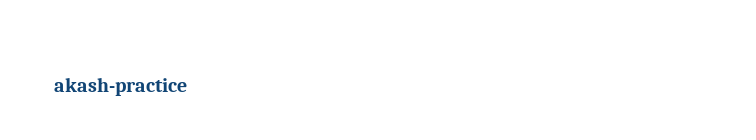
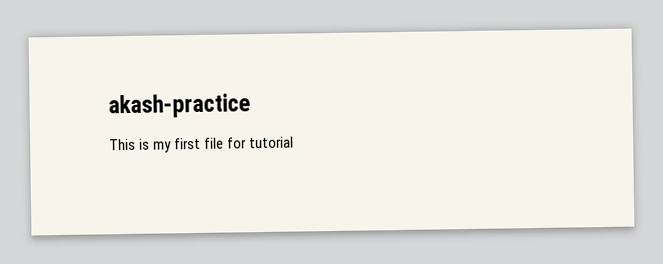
+ This is my first file for tutorial

